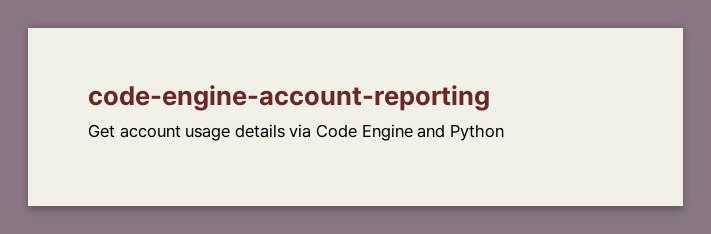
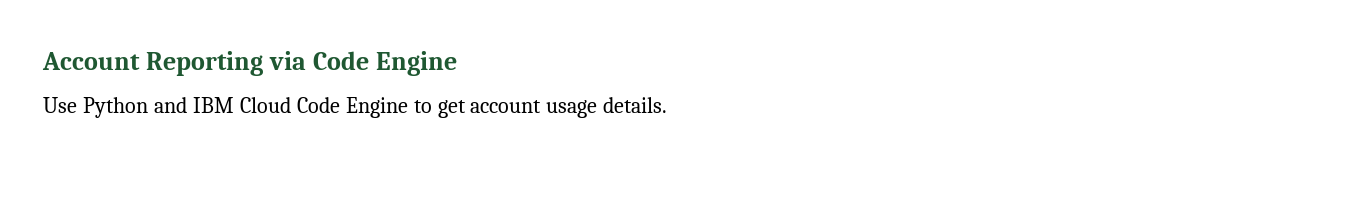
- code-engine-account-reporting
- Get account usage details via Code Engine and Python
+ Account Reporting via Code Engine
+ Use Python and IBM Cloud Code Engine to get account usage details.

